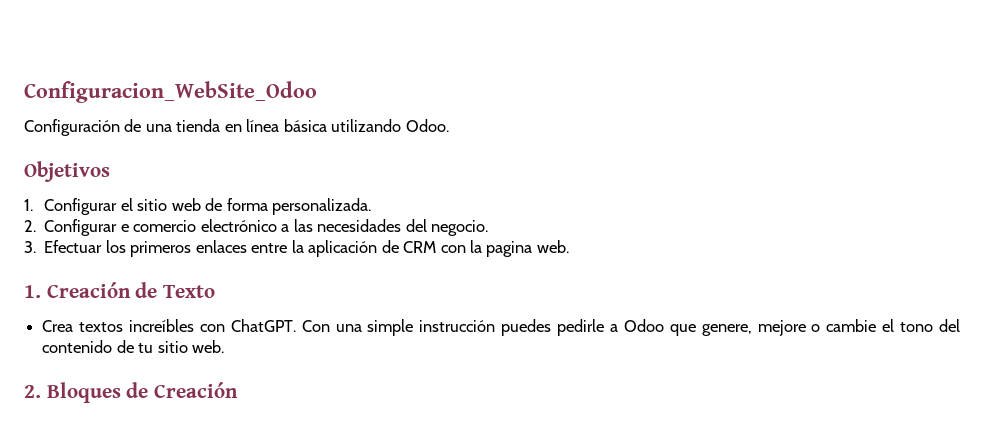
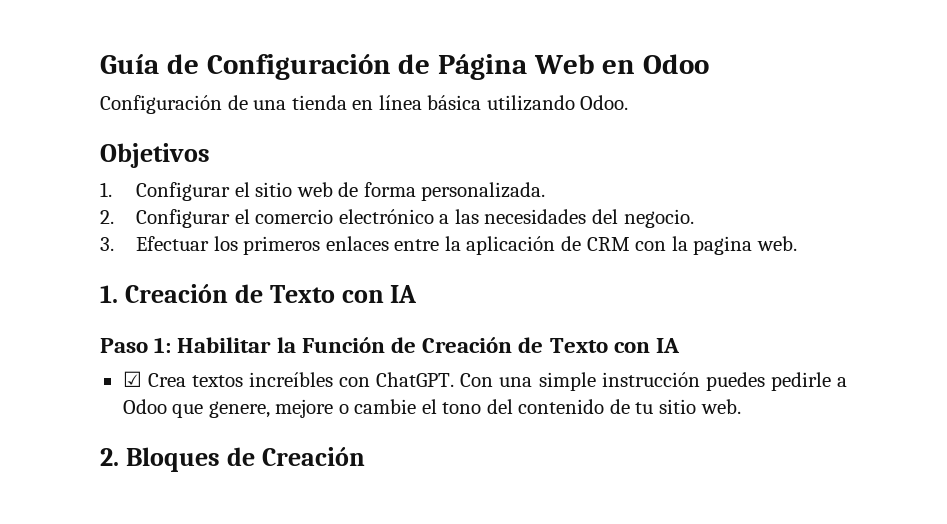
- Configuracion_WebSite_Odoo
+ Guía de Configuración de Página Web en Odoo
- 2. Configurar e comercio electrónico a las necesidades del negocio.
+ 2. Configurar el comercio electrónico a las necesidades del negocio.
- 1. Creación de Texto
- Crea textos increíbles con ChatGPT.
+ 1. Creación de Texto con IA
+ Paso 1: Habilitar la Función de Creación de Texto con IA
+ ☑ Crea textos increíbles con ChatGPT.

